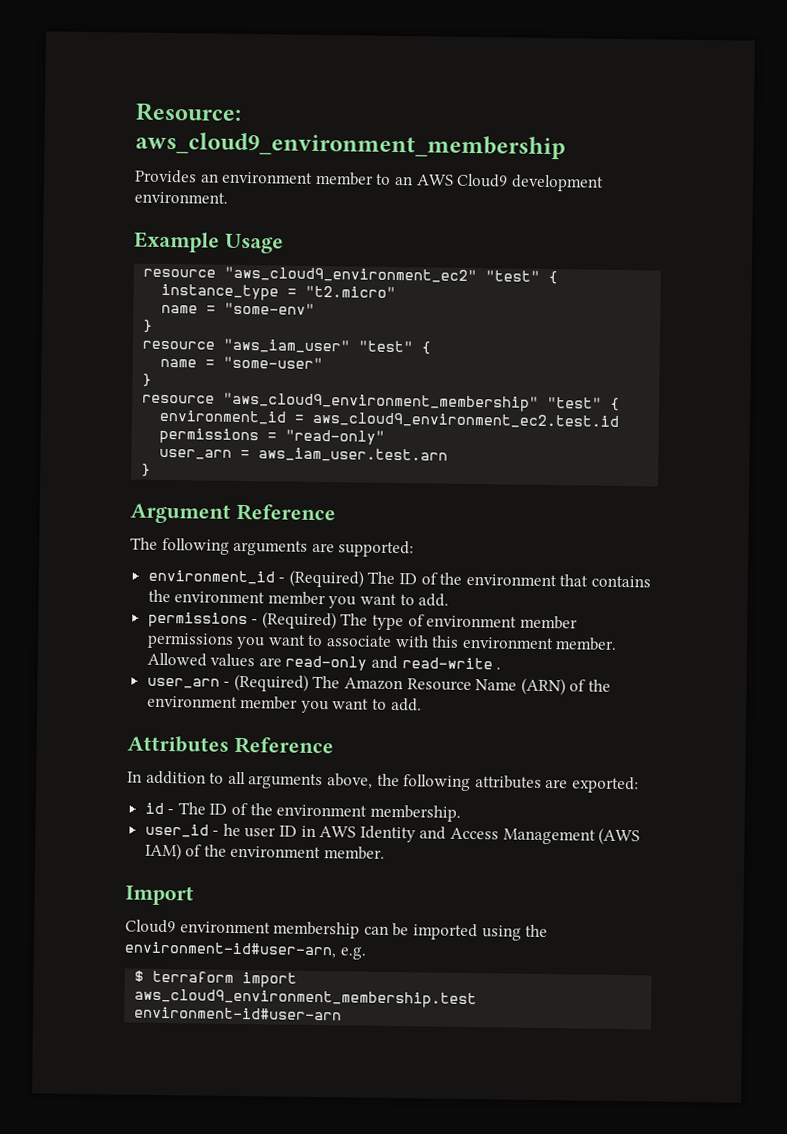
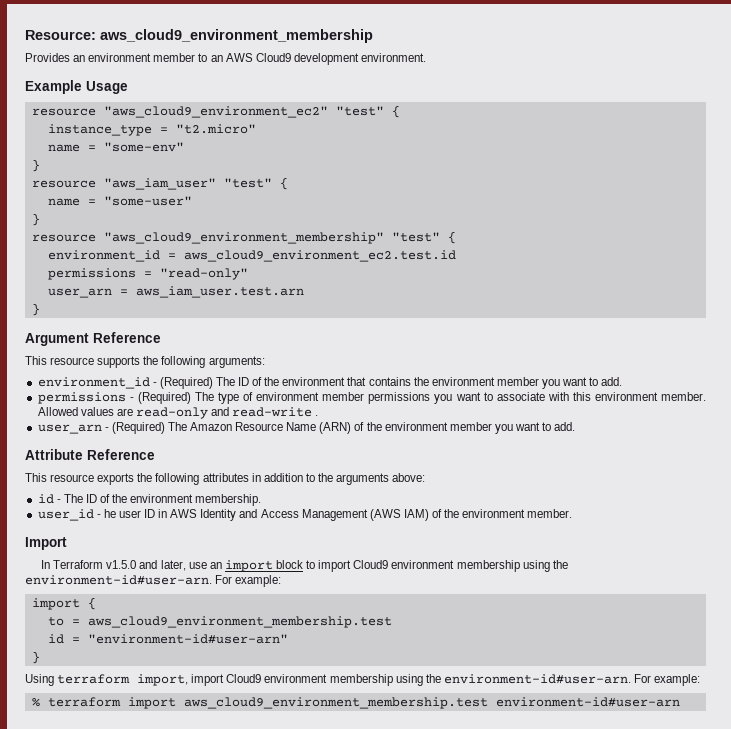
- The following arguments are supported:
+ This resource supports the following arguments:
- Attributes Reference
- In addition to all arguments above, the following attributes are exported:
+ Attribute Reference
+ This resource exports the following attributes in addition to the arguments above:
- Cloud9 environment membership can be imported using the environment-id#user-arn, e.g.
- $ terraform import aws_cloud9_environment_membership.test environment-id#user-arn
+ In Terraform v1.5.0 and later, use an import block to import Cloud9 environment membership using the environment-id#user-arn. For example:
+ import {
+ to = aws_cloud9_environment_membership.test
+ id = "environment-id#user-arn"
+ }
+ Using terraform import, import Cloud9 environment membership using the environment-id#user-arn. For example:
+ % terraform import aws_cloud9_environment_membership.test environment-id#user-arn

